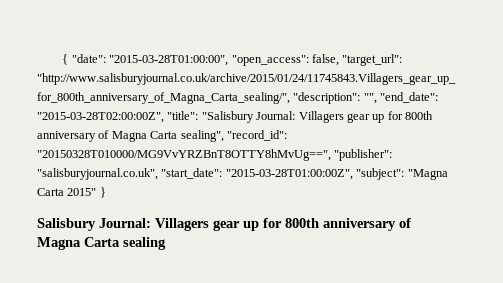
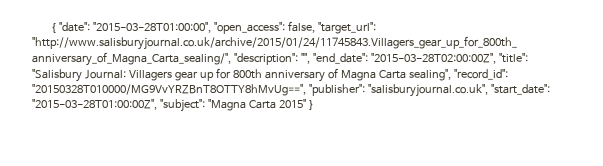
- Salisbury Journal: Villagers gear up for 800th anniversary of Magna Carta sealing

